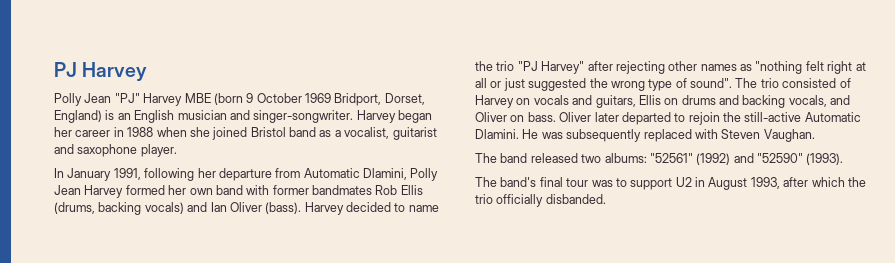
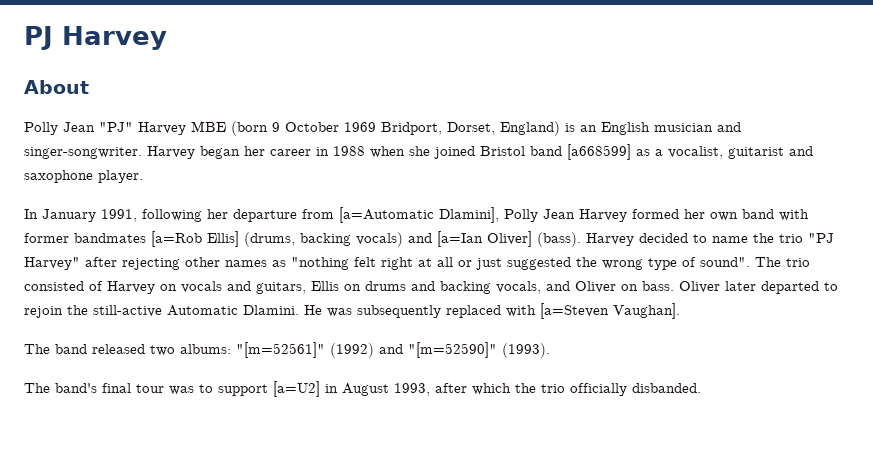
+ About
- Harvey began her career in 1988 when she joined Bristol band as a vocalist, guitarist and saxophone player.
+ Harvey began her career in 1988 when she joined Bristol band [a668599] as a vocalist, guitarist and saxophone player.
- In January 1991, following her departure from Automatic Dlamini, Polly Jean Harvey formed her own band with former bandmates Rob Ellis (drums, backing vocals) and Ian Oliver (bass).
+ In January 1991, following her departure from [a=Automatic Dlamini], Polly Jean Harvey formed her own band with former bandmates [a=Rob Ellis] (drums, backing vocals) and [a=Ian Oliver] (bass).
- He was subsequently replaced with Steven Vaughan.
+ He was subsequently replaced with [a=Steven Vaughan].
- The band released two albums: "52561" (1992) and "52590" (1993).
+ The band released two albums: "[m=52561]" (1992) and "[m=52590]" (1993).
- The band's final tour was to support U2 in August 1993, after which the trio officially disbanded.
+ The band's final tour was to support [a=U2] in August 1993, after which the trio officially disbanded.

